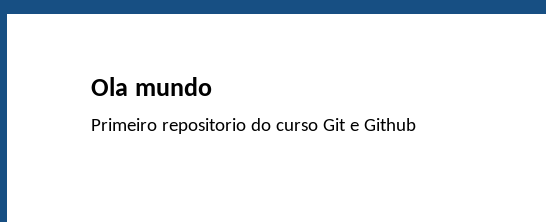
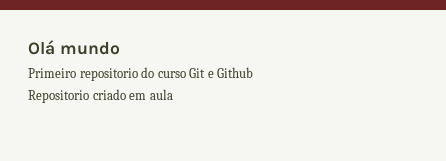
- Ola mundo
+ Olá mundo
+ Repositorio criado em aula

